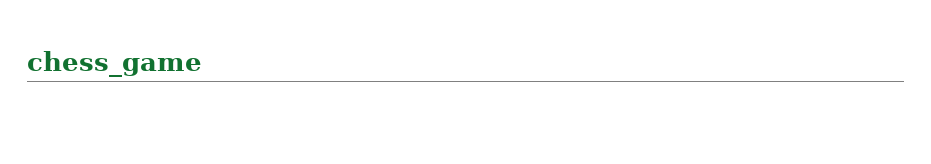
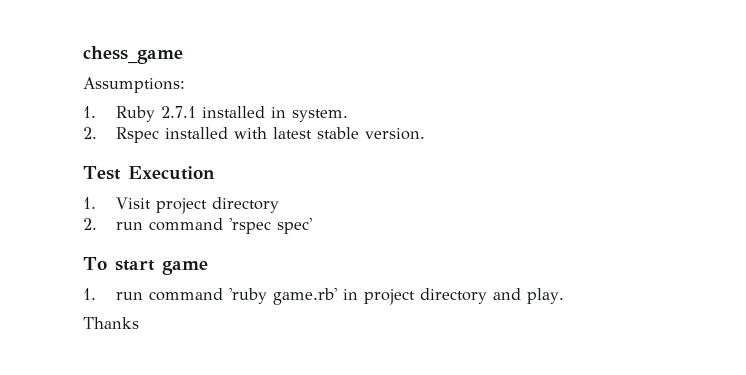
+ Assumptions:
+ 1. Ruby 2.7.1 installed in system.
+ 2. Rspec installed with latest stable version.
+ Test Execution
+ 1. Visit project directory
+ 2. run command 'rspec spec'
+ To start game
+ 1. run command 'ruby game.rb' in project directory and play.
+ Thanks

